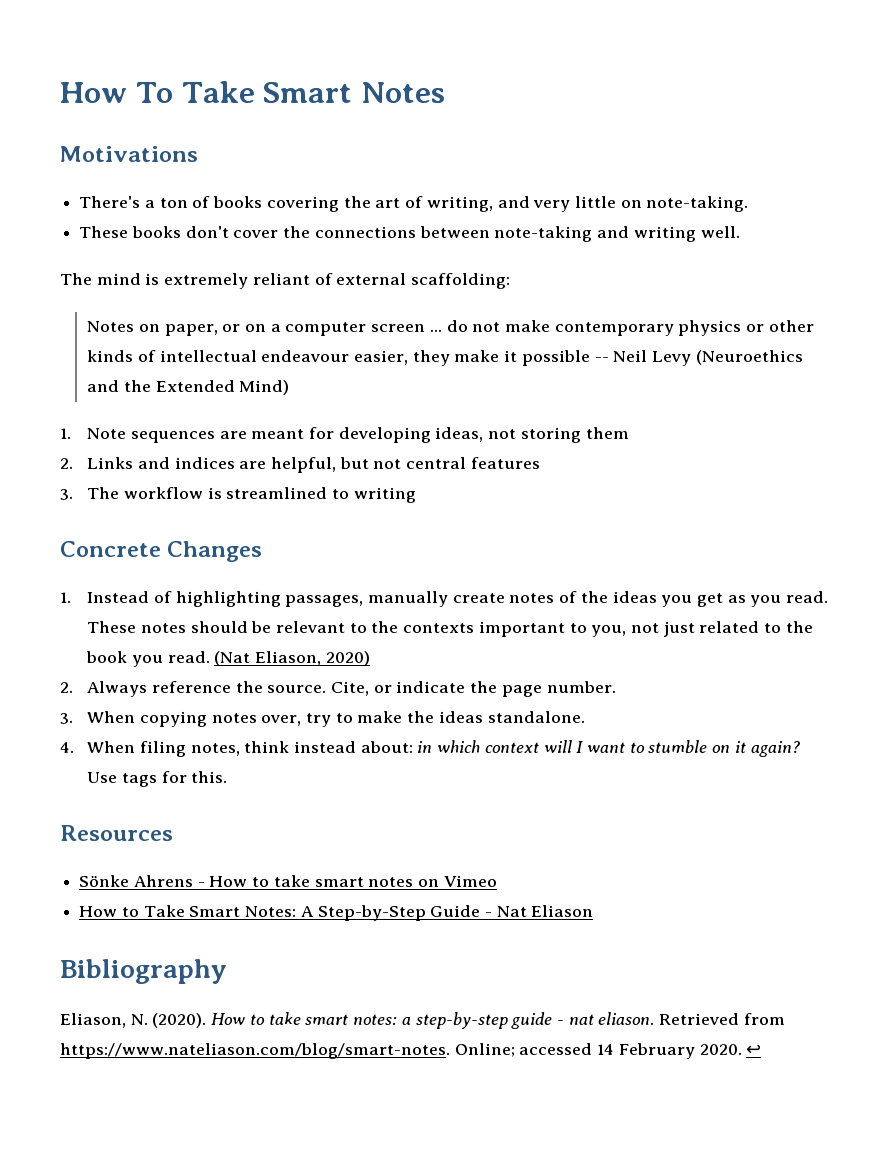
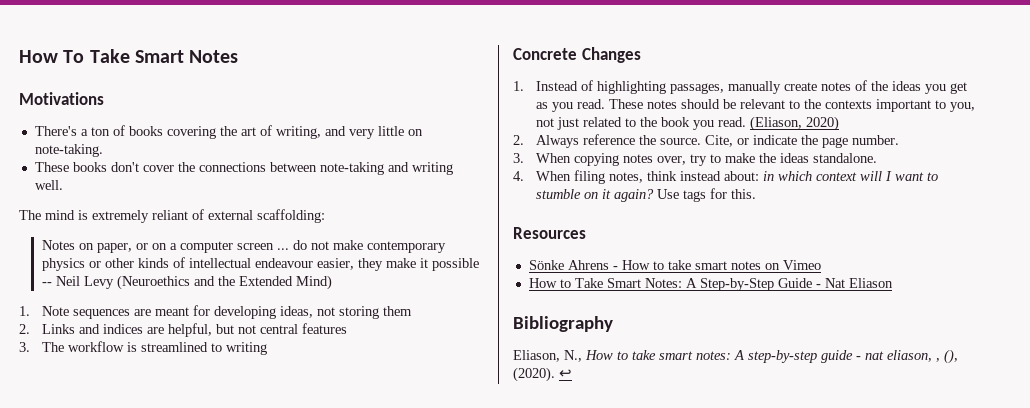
- (Nat Eliason, 2020)
+ (Eliason, 2020)
- Eliason, N. (2020). How to take smart notes: a step-by-step guide - nat eliason. Retrieved from https://www.nateliason.com/blog/smart-notes. Online; accessed 14 February 2020.
+ Eliason, N., How to take smart notes: A step-by-step guide - nat eliason, , (), (2020).

